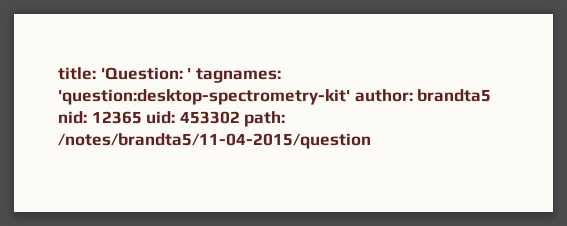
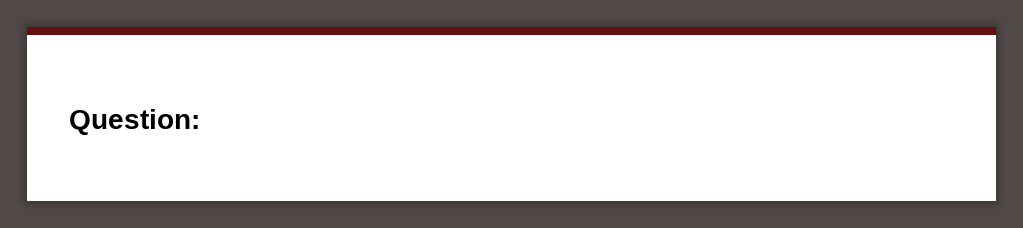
- title: 'Question: ' tagnames: 'question:desktop-spectrometry-kit' author: brandta5 nid: 12365 uid: 453302 path: /notes/brandta5/11-04-2015/question
+ Question:

